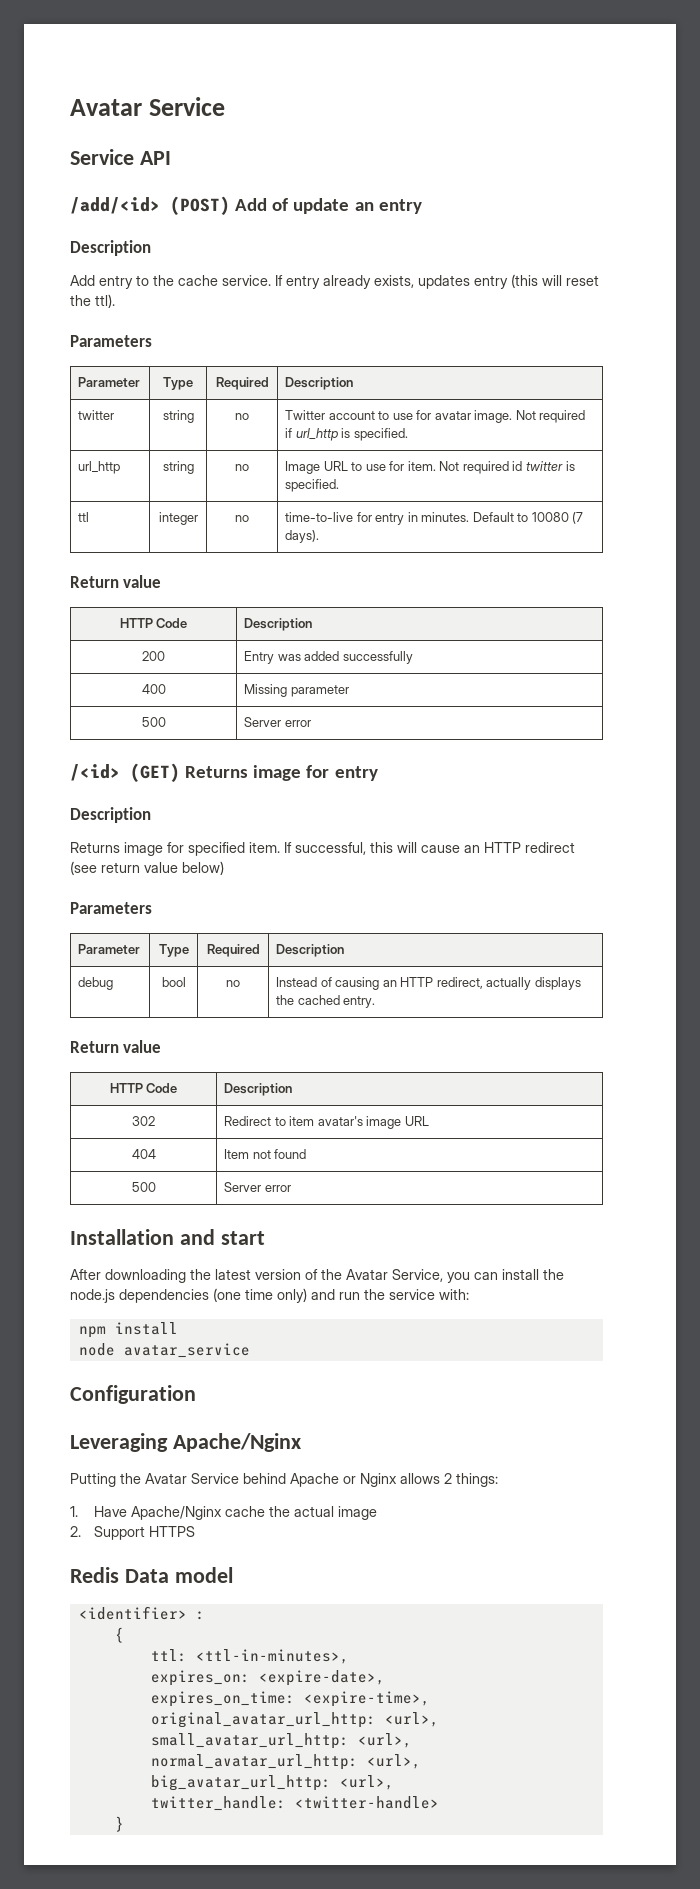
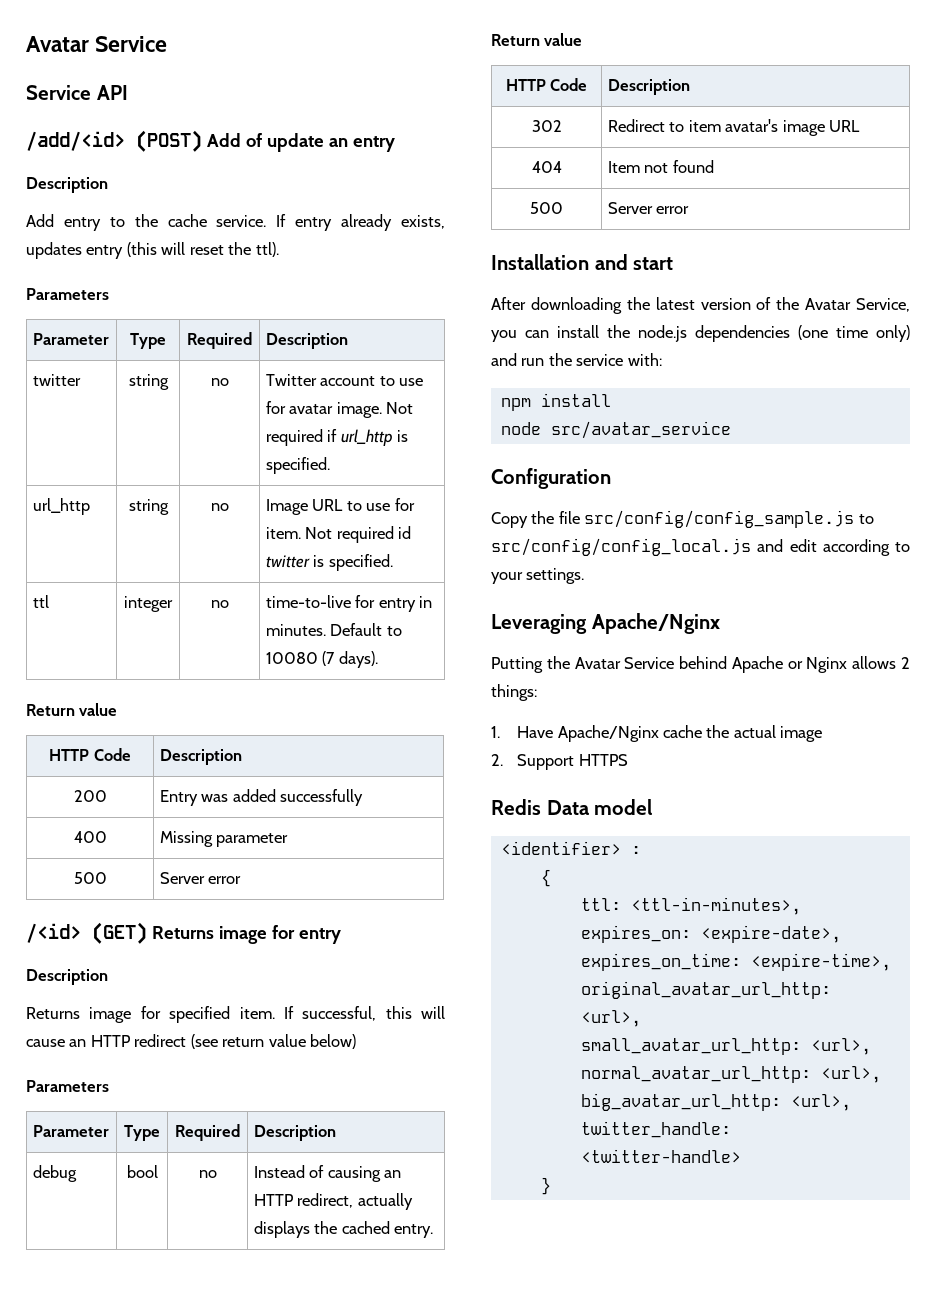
- node avatar_service
+ node src/avatar_service
+ Copy the file src/config/config_sample.js to src/config/config_local.js and edit according to your settings.

